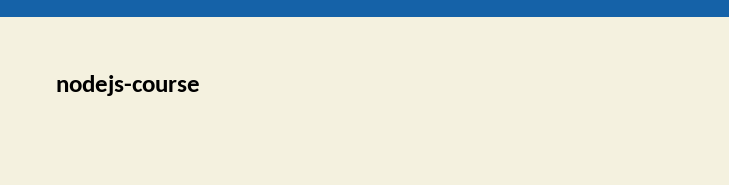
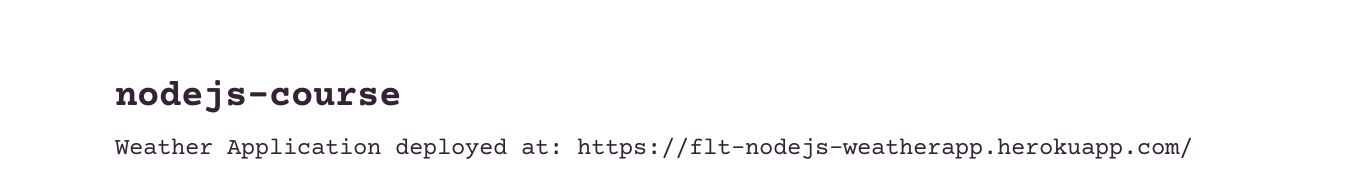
+ Weather Application deployed at: https://flt-nodejs-weatherapp.herokuapp.com/

